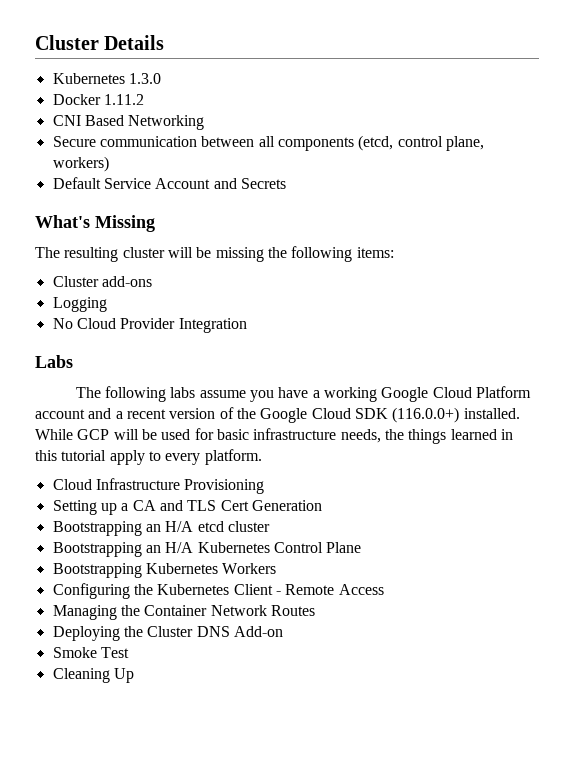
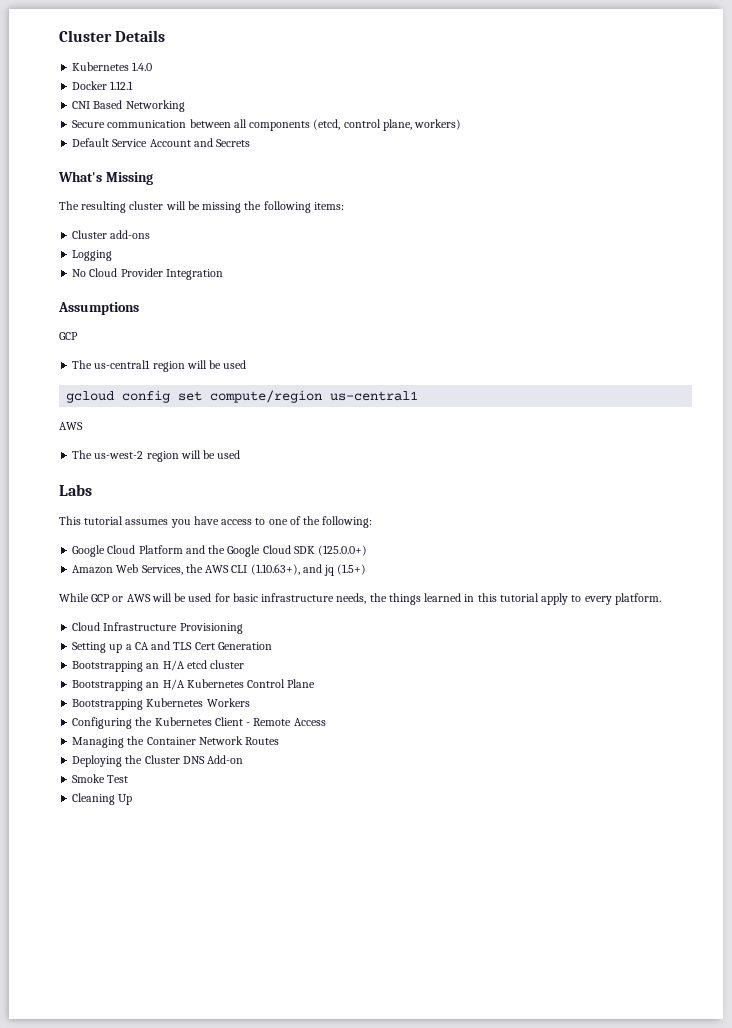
- Kubernetes 1.3.0
+ Kubernetes 1.4.0
- Docker 1.11.2
+ Docker 1.12.1
+ Assumptions
+ GCP
+ The us-central1 region will be used
+ gcloud config set compute/region us-central1
+ AWS
+ The us-west-2 region will be used
  Labs
- The following labs assume you have a working Google Cloud Platform account and a recent version of the Google Cloud SDK (116.0.0+) installed. While GCP will be used for basic infrastructure needs, the things learned in this tutorial apply to every platform.
+ This tutorial assumes you have access to one of the following:
+ Google Cloud Platform and the Google Cloud SDK (125.0.0+)
+ Amazon Web Services, the AWS CLI (1.10.63+), and jq (1.5+)
+ While GCP or AWS will be used for basic infrastructure needs, the things learned in this tutorial apply to every platform.

